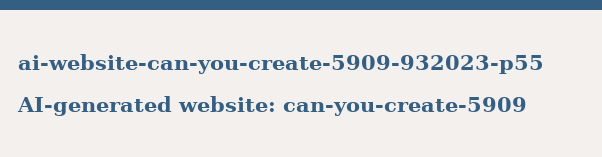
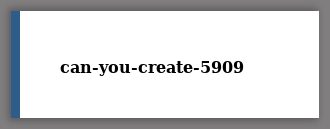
- ai-website-can-you-create-5909-932023-p55
- AI-generated website: can-you-create-5909
+ can-you-create-5909

